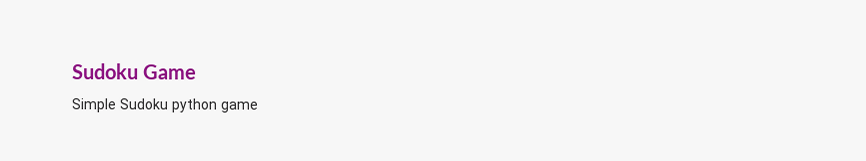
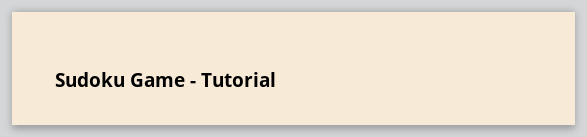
- Sudoku Game
- Simple Sudoku python game
+ Sudoku Game - Tutorial

